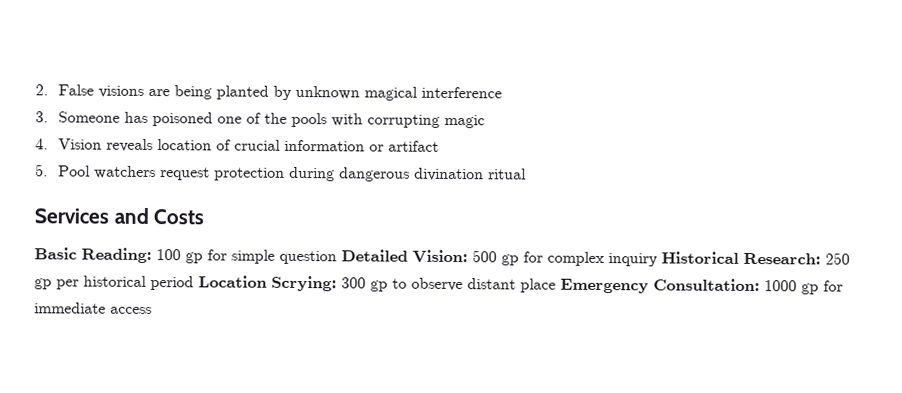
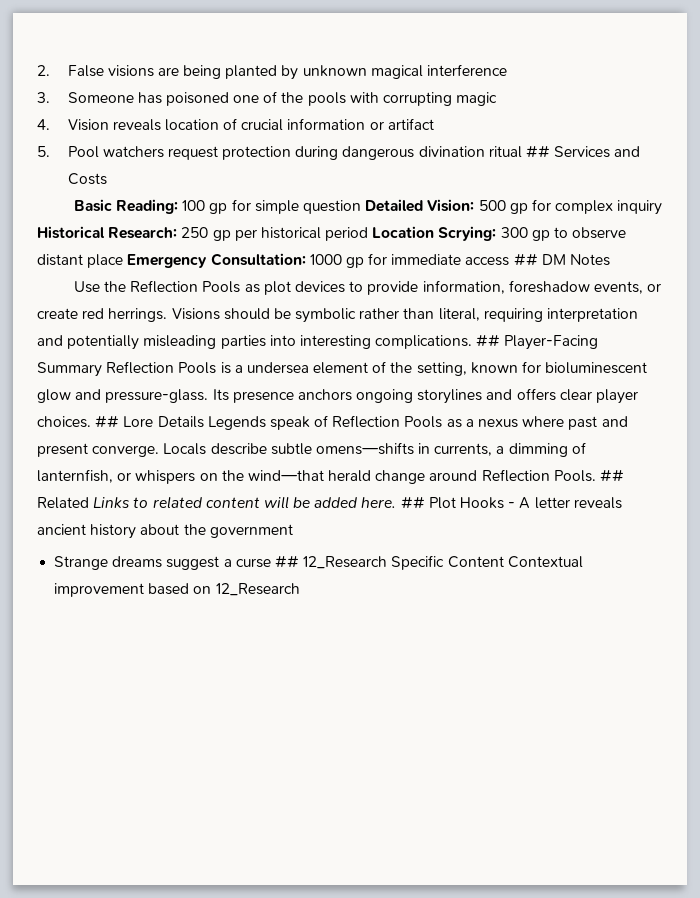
- 5. Pool watchers request protection during dangerous divination ritual
- Services and Costs
+ 5. Pool watchers request protection during dangerous divination ritual ## Services and Costs
- Basic Reading: 100 gp for simple question Detailed Vision: 500 gp for complex inquiry Historical Research: 250 gp per historical period Location Scrying: 300 gp to observe distant place Emergency Consultation: 1000 gp for immediate access
+ Basic Reading: 100 gp for simple question Detailed Vision: 500 gp for complex inquiry Historical Research: 250 gp per historical period Location Scrying: 300 gp to observe distant place Emergency Consultation: 1000 gp for immediate access ## DM Notes
+ Use the Reflection Pools as plot devices to provide information, foreshadow events, or create red herrings. Visions should be symbolic rather than literal, requiring interpretation and potentially misleading parties into interesting complications. ## Player-Facing Summary Reflection Pools is a undersea element of the setting, known for bioluminescent glow and pressure-glass. Its presence anchors ongoing storylines and offers clear player choices. ## Lore Details Legends speak of Reflection Pools as a nexus where past and present converge. Locals describe subtle omens—shifts in currents, a dimming of lanternfish, or whispers on the wind—that herald change around Reflection Pools. ## Related Links to related content will be added here. ## Plot Hooks - A letter reveals ancient history about the government
+ Strange dreams suggest a curse ## 12_Research Specific Content Contextual improvement based on 12_Research

